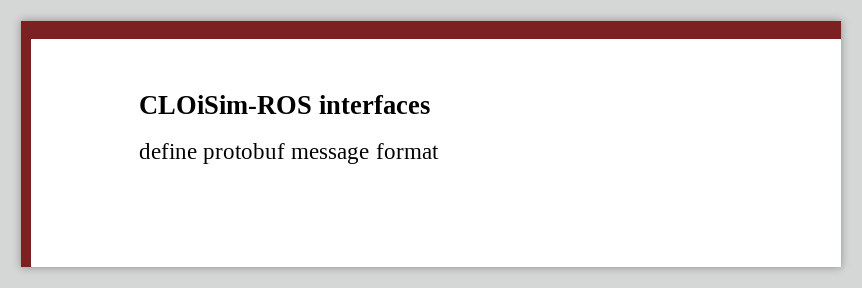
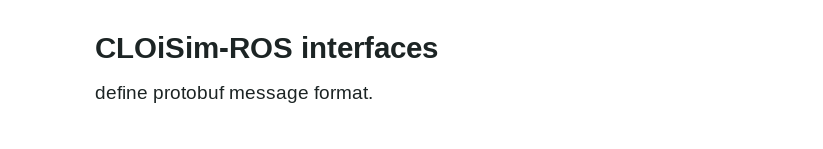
- define protobuf message format
+ define protobuf message format.

